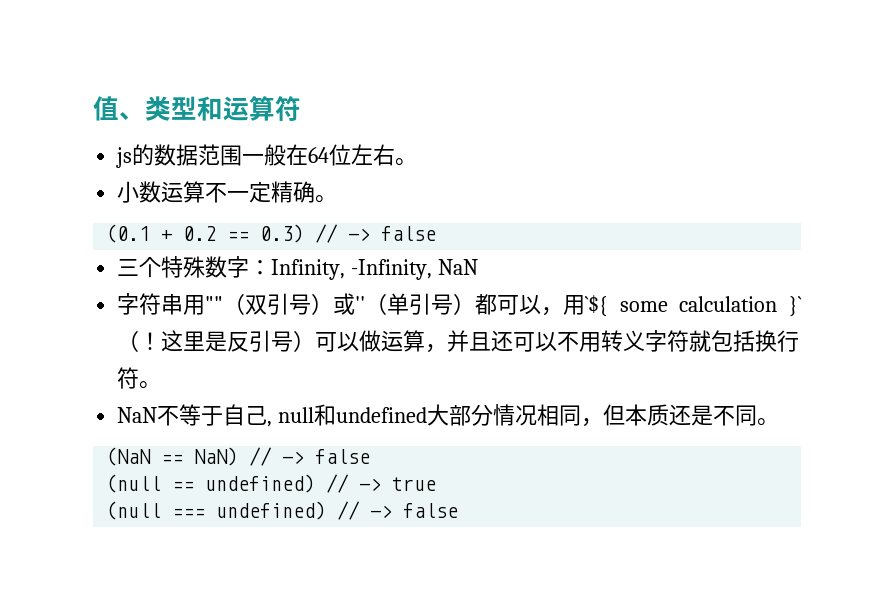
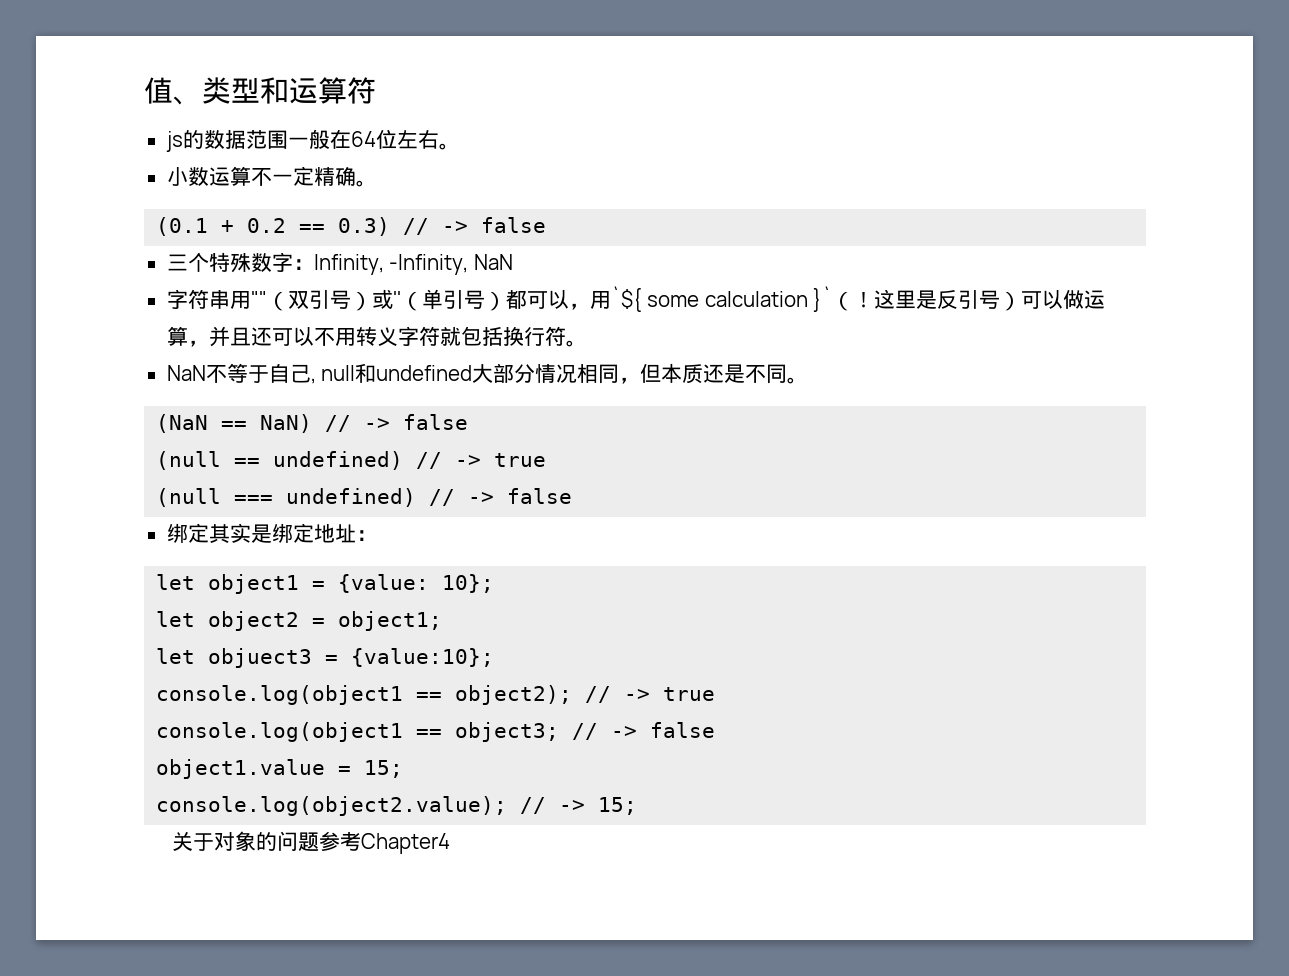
+ 绑定其实是绑定地址：
+ let object1 = {value: 10};
+ let object2 = object1;
+ let objuect3 = {value:10};
+ console.log(object1 == object2); // -> true
+ console.log(object1 == object3; // -> false
+ object1.value = 15;
+ console.log(object2.value); // -> 15;
+ 关于对象的问题参考Chapter4

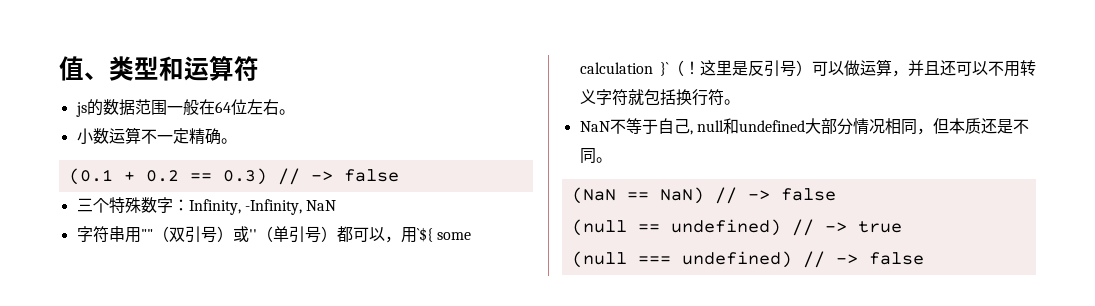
- 绑定其实是绑定地址：
- let object1 = {value: 10};
- let object2 = object1;
- let objuect3 = {value:10};
- console.log(object1 == object2); // -> true
- console.log(object1 == object3; // -> false
- object1.value = 15;
- console.log(object2.value); // -> 15;
- 关于对象的问题参考Chapter4

